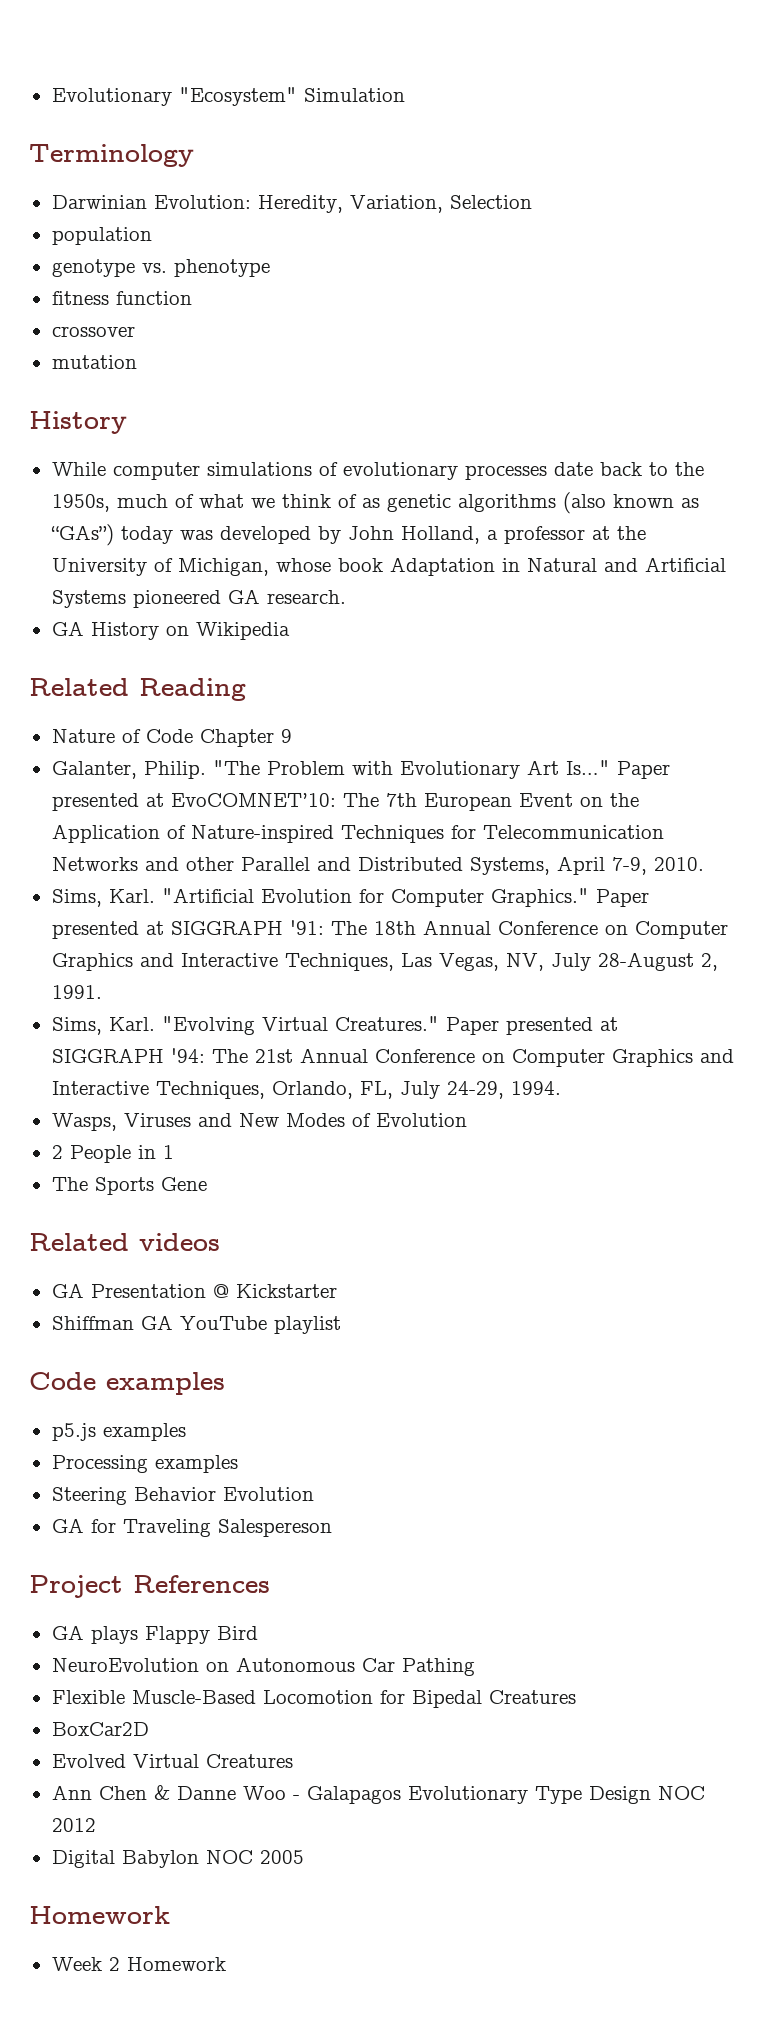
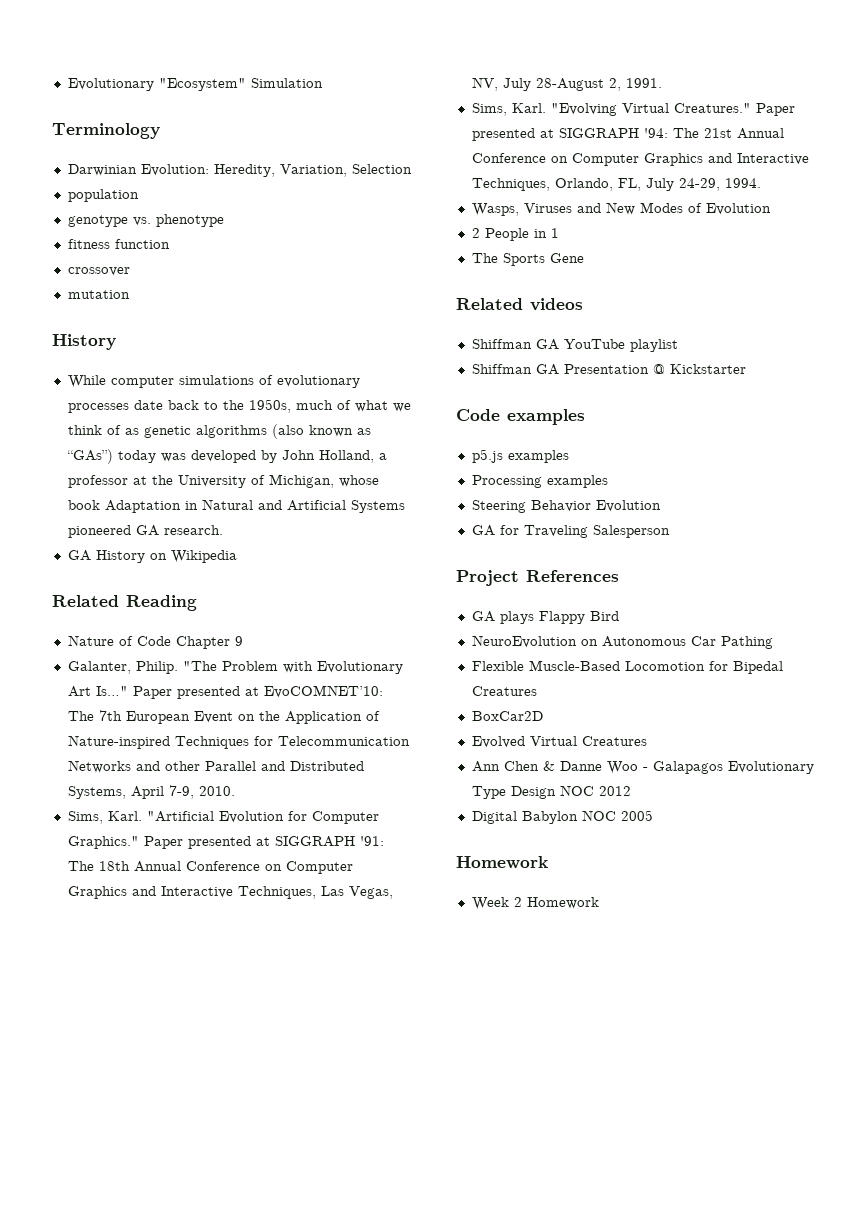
- GA Presentation @ Kickstarter
+ Shiffman GA YouTube playlist
+ Shiffman GA Presentation @ Kickstarter
- Shiffman GA YouTube playlist
- GA for Traveling Salespereson
+ GA for Traveling Salesperson

